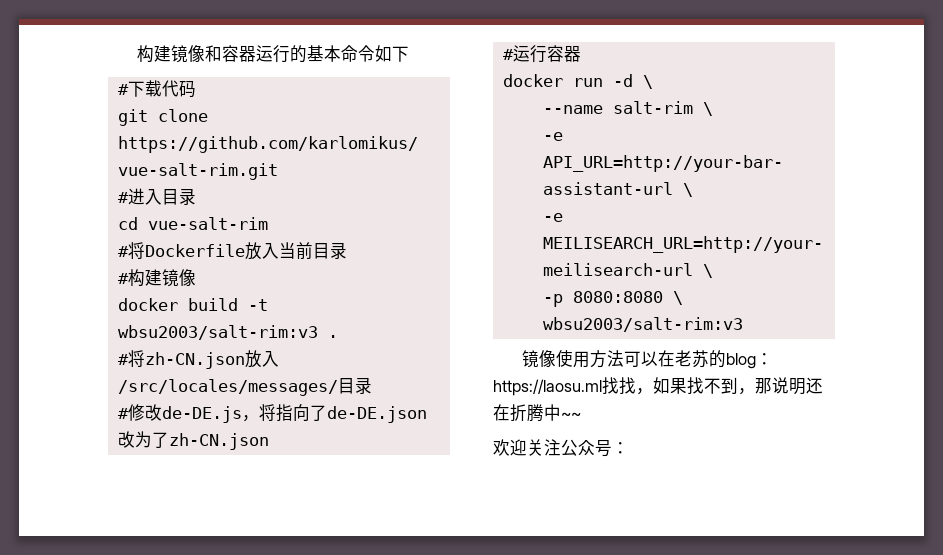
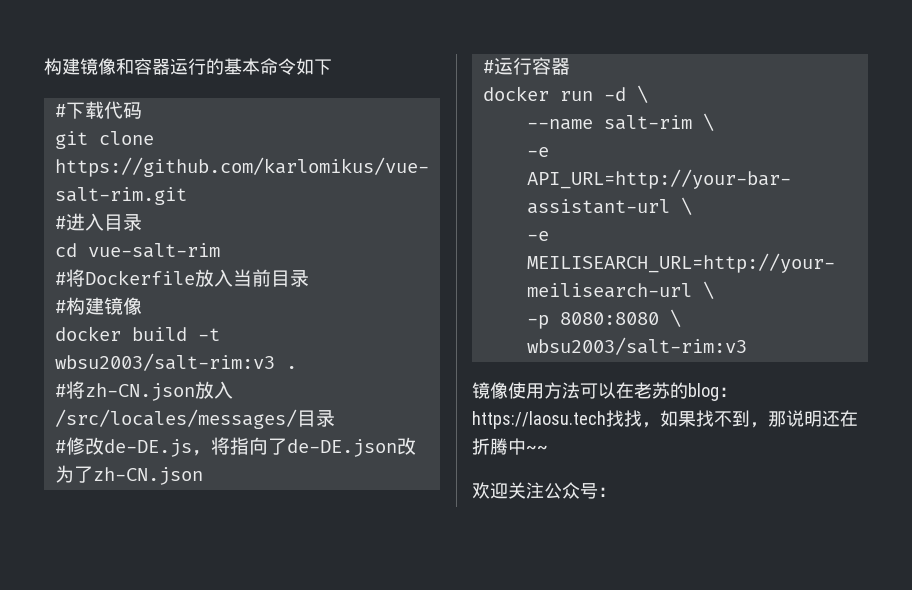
- 镜像使用方法可以在老苏的blog：https://laosu.ml找找，如果找不到，那说明还在折腾中~~
+ 镜像使用方法可以在老苏的blog：https://laosu.tech找找，如果找不到，那说明还在折腾中~~

